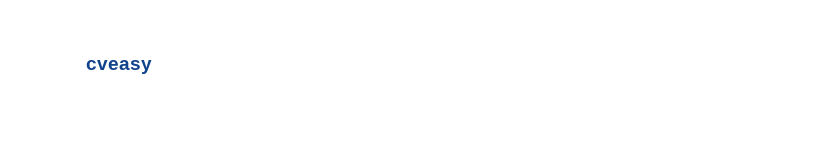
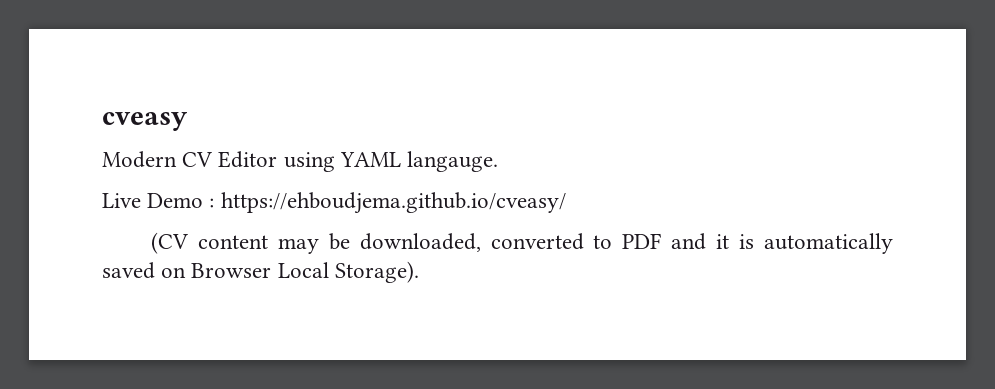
+ Modern CV Editor using YAML langauge.
+ Live Demo : https://ehboudjema.github.io/cveasy/
+ (CV content may be downloaded, converted to PDF and it is automatically saved on Browser Local Storage).

